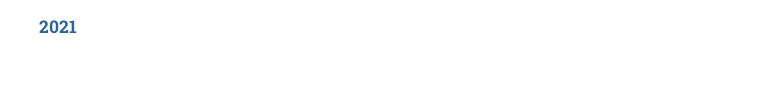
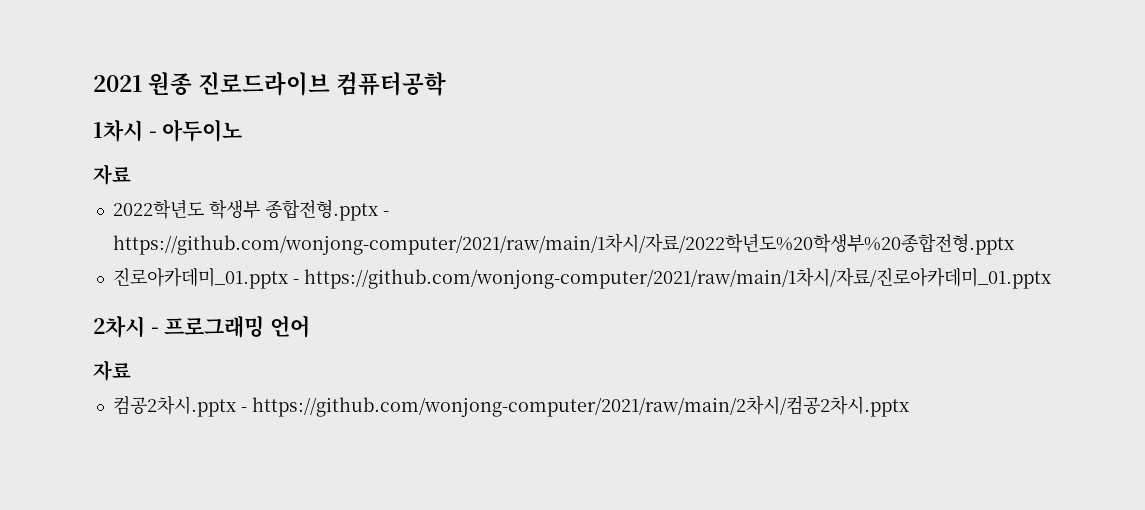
- 2021
+ 2021 원종 진로드라이브 컴퓨터공학
+ 1차시 - 아두이노
+ 자료
+ 2022학년도 학생부 종합전형.pptx - https://github.com/wonjong-computer/2021/raw/main/1차시/자료/2022학년도%20학생부%20종합전형.pptx
+ 진로아카데미_01.pptx - https://github.com/wonjong-computer/2021/raw/main/1차시/자료/진로아카데미_01.pptx
+ 2차시 - 프로그래밍 언어
+ 자료
+ 컴공2차시.pptx - https://github.com/wonjong-computer/2021/raw/main/2차시/컴공2차시.pptx

